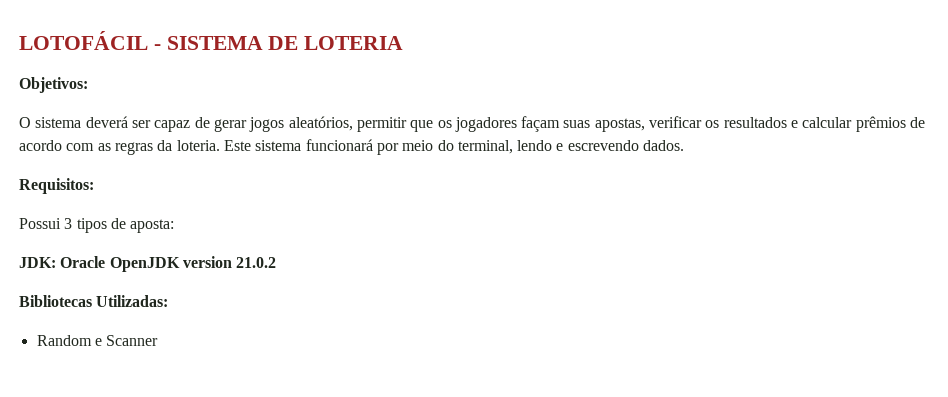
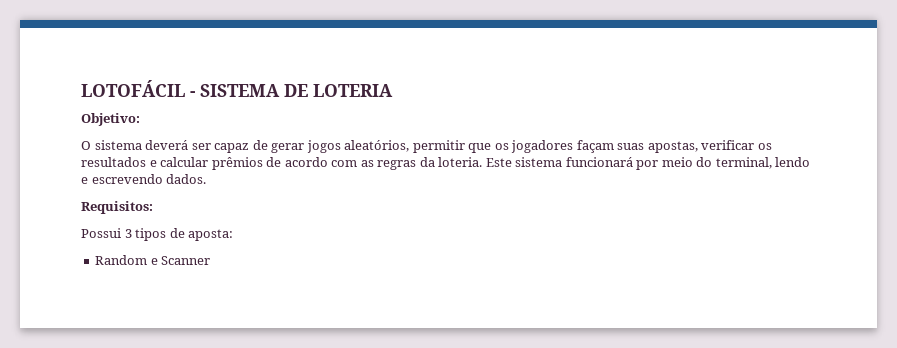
- Objetivos:
+ Objetivo:
- JDK: Oracle OpenJDK version 21.0.2
- Bibliotecas Utilizadas:

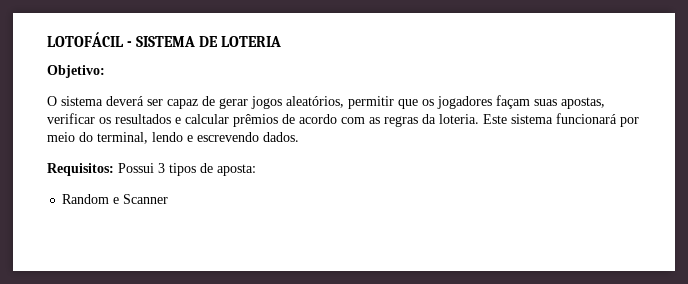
- Requisitos:
- Possui 3 tipos de aposta:
+ Requisitos: Possui 3 tipos de aposta:

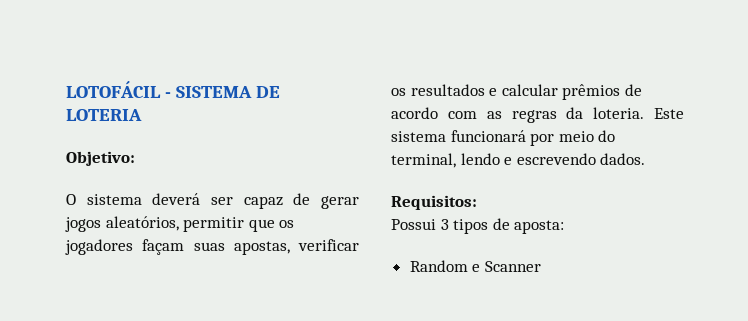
- Requisitos: Possui 3 tipos de aposta:
+ Requisitos:
+ Possui 3 tipos de aposta:

